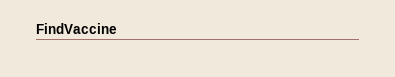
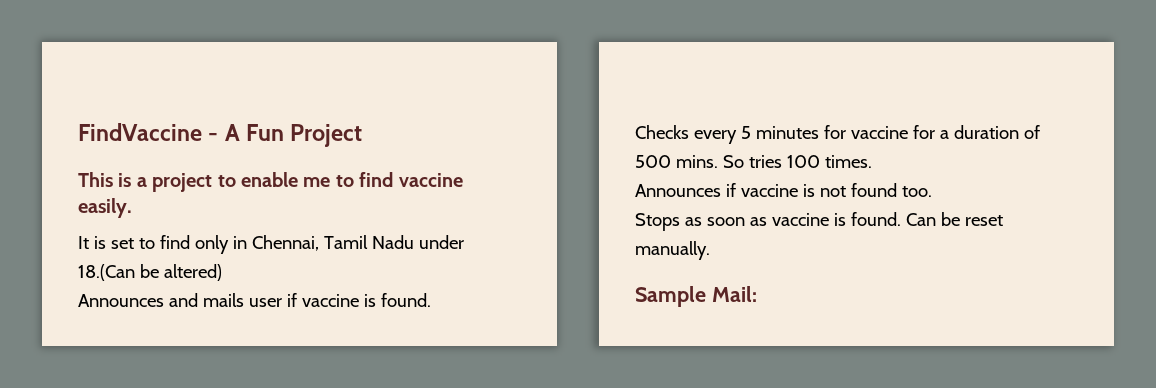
- FindVaccine
+ FindVaccine - A Fun Project
+ This is a project to enable me to find vaccine easily.
+ It is set to find only in Chennai, Tamil Nadu under 18.(Can be altered)
+ Announces and mails user if vaccine is found.
+ Checks every 5 minutes for vaccine for a duration of 500 mins. So tries 100 times.
+ Announces if vaccine is not found too.
+ Stops as soon as vaccine is found. Can be reset manually.
+ Sample Mail:

